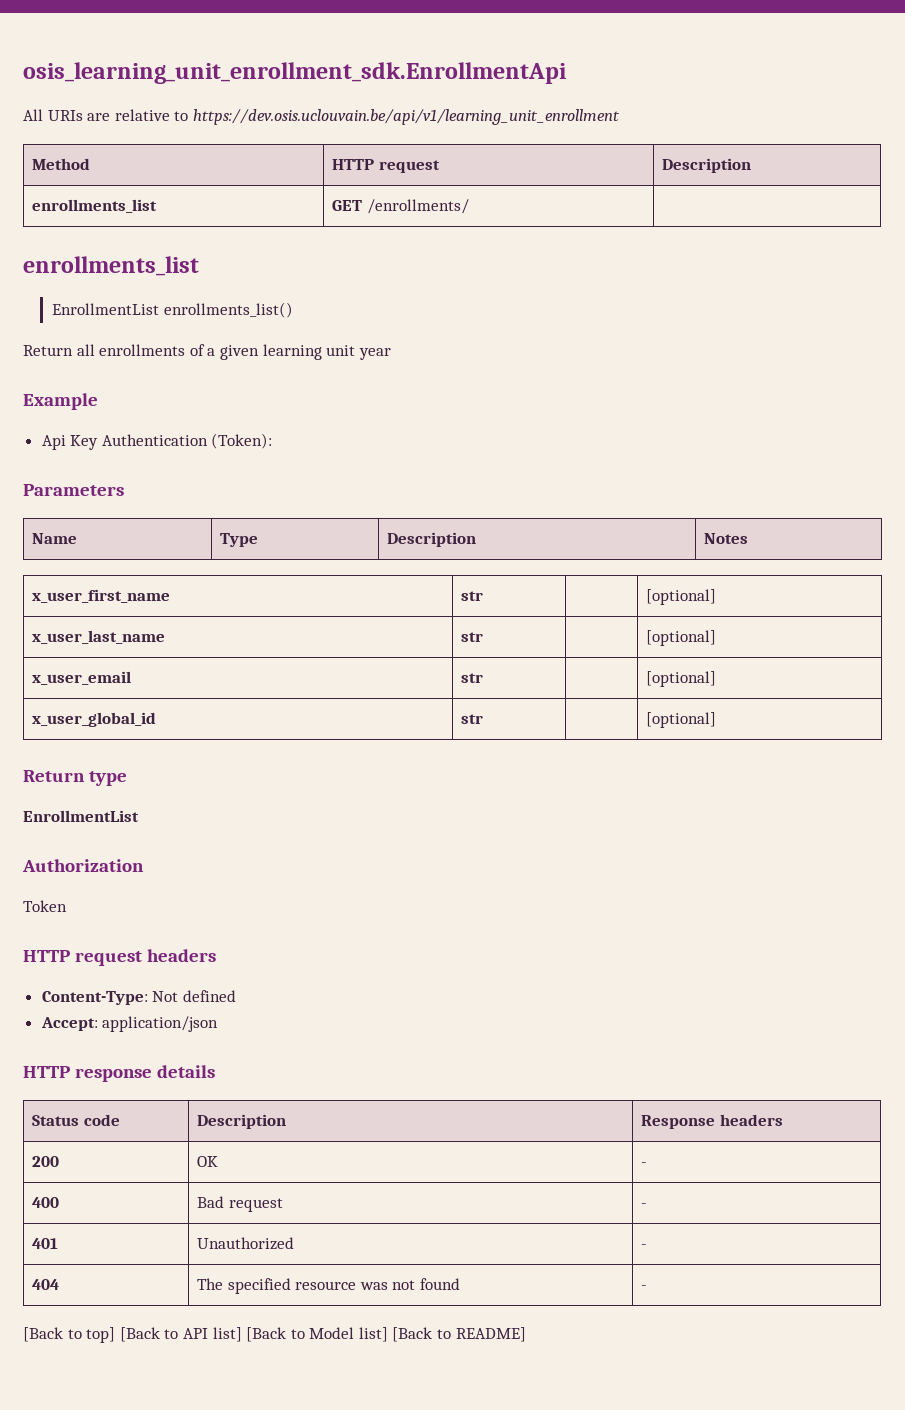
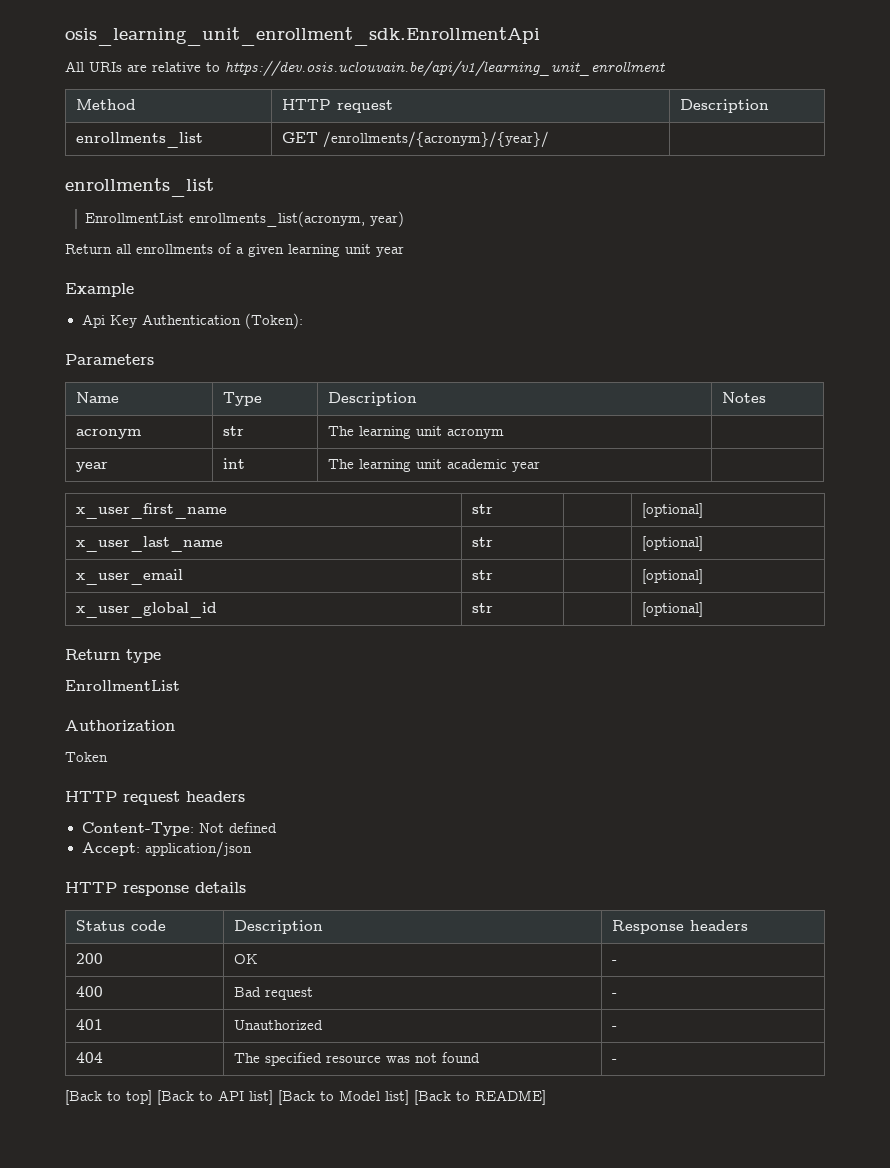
- enrollments_list | GET /enrollments/ |
+ enrollments_list | GET /enrollments/{acronym}/{year}/ |
- EnrollmentList enrollments_list()
+ EnrollmentList enrollments_list(acronym, year)
+ acronym | str | The learning unit acronym |
+ year | int | The learning unit academic year |

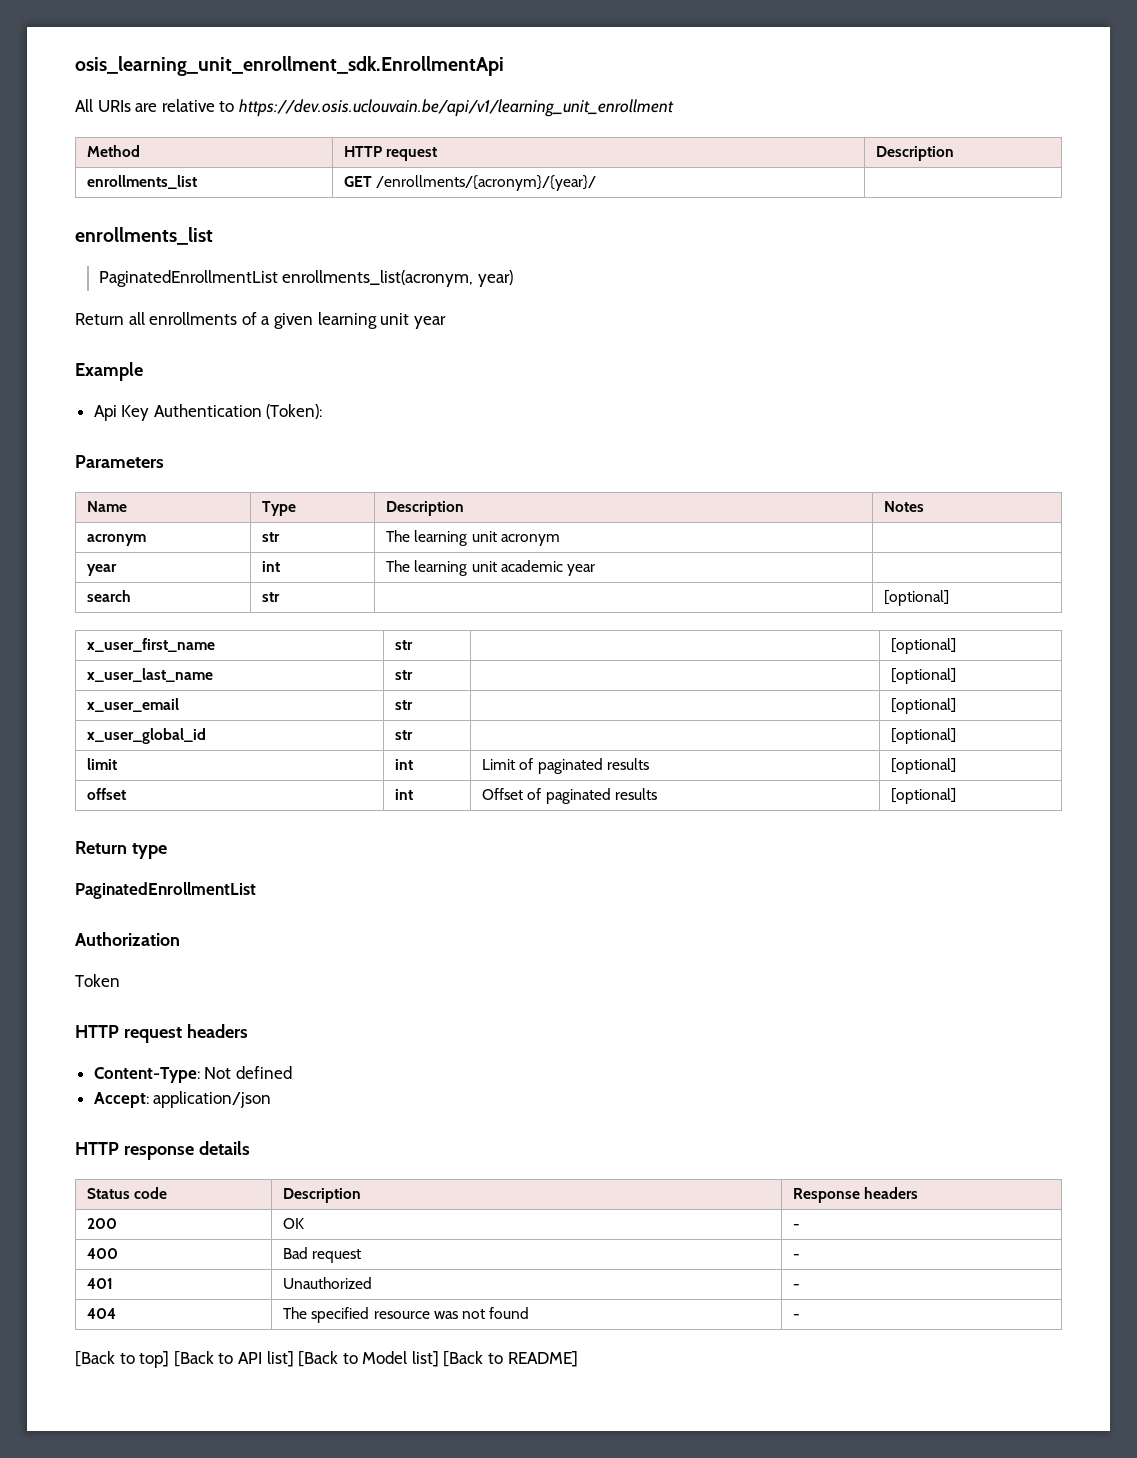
- EnrollmentList enrollments_list(acronym, year)
+ PaginatedEnrollmentList enrollments_list(acronym, year)
+ search | str | | [optional]
+ limit | int | Limit of paginated results | [optional]
+ offset | int | Offset of paginated results | [optional]
  Return type
- EnrollmentList
+ PaginatedEnrollmentList

